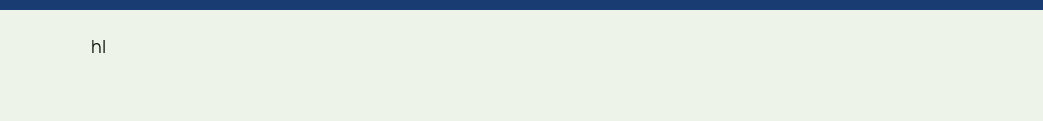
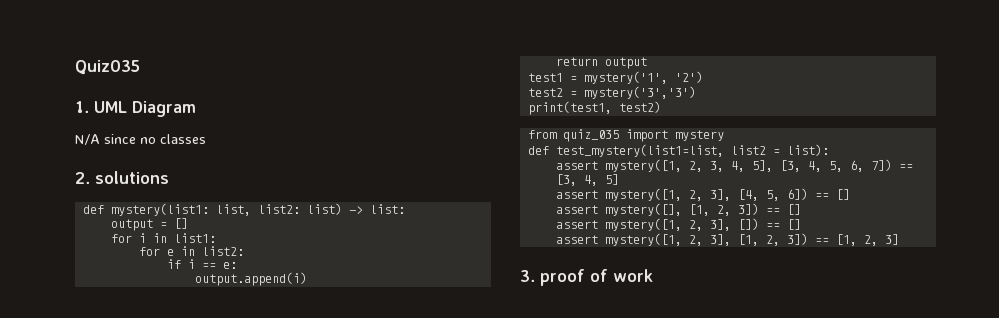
- hl
+ Quiz035
+ 1. UML Diagram
+ N/A since no classes
+ 2. solutions
+ def mystery(list1: list, list2: list) -> list:
+ output = []
+ for i in list1:
+ for e in list2:
+ if i == e:
+ output.append(i)
+ return output
+ test1 = mystery('1', '2')
+ test2 = mystery('3','3')
+ print(test1, test2)
+ from quiz_035 import mystery
+ def test_mystery(list1=list, list2 = list):
+ assert mystery([1, 2, 3, 4, 5], [3, 4, 5, 6, 7]) == [3, 4, 5]
+ assert mystery([1, 2, 3], [4, 5, 6]) == []
+ assert mystery([], [1, 2, 3]) == []
+ assert mystery([1, 2, 3], []) == []
+ assert mystery([1, 2, 3], [1, 2, 3]) == [1, 2, 3]
+ 3. proof of work

